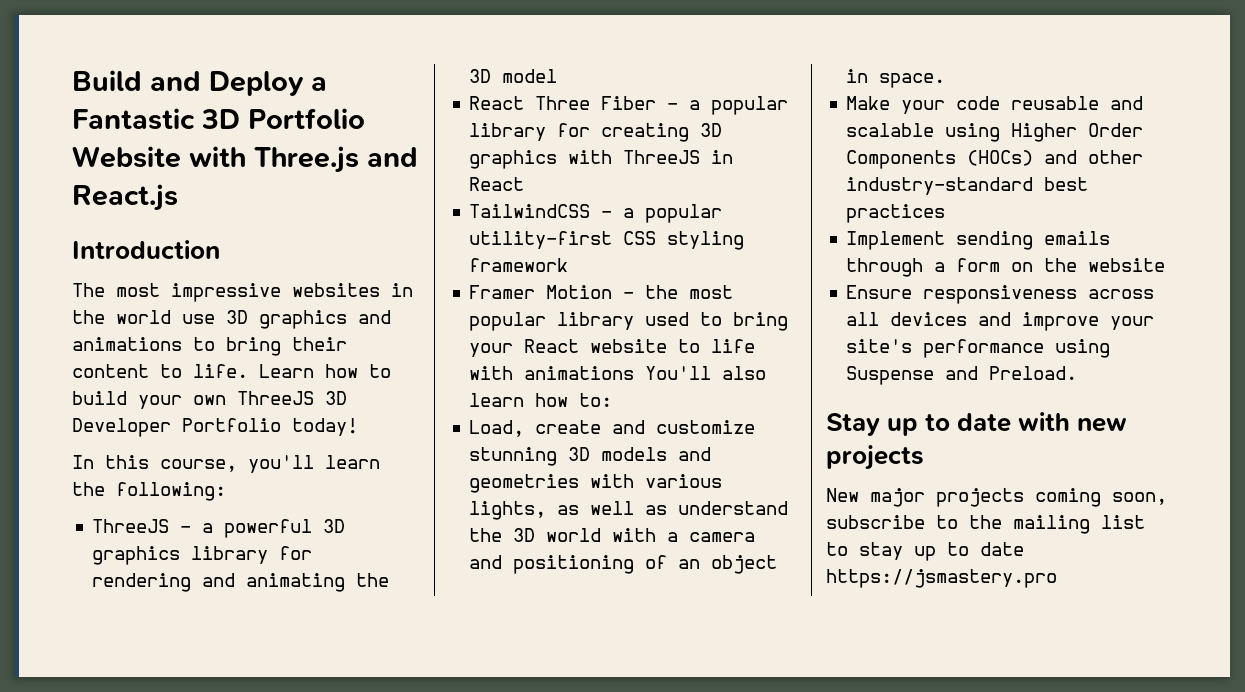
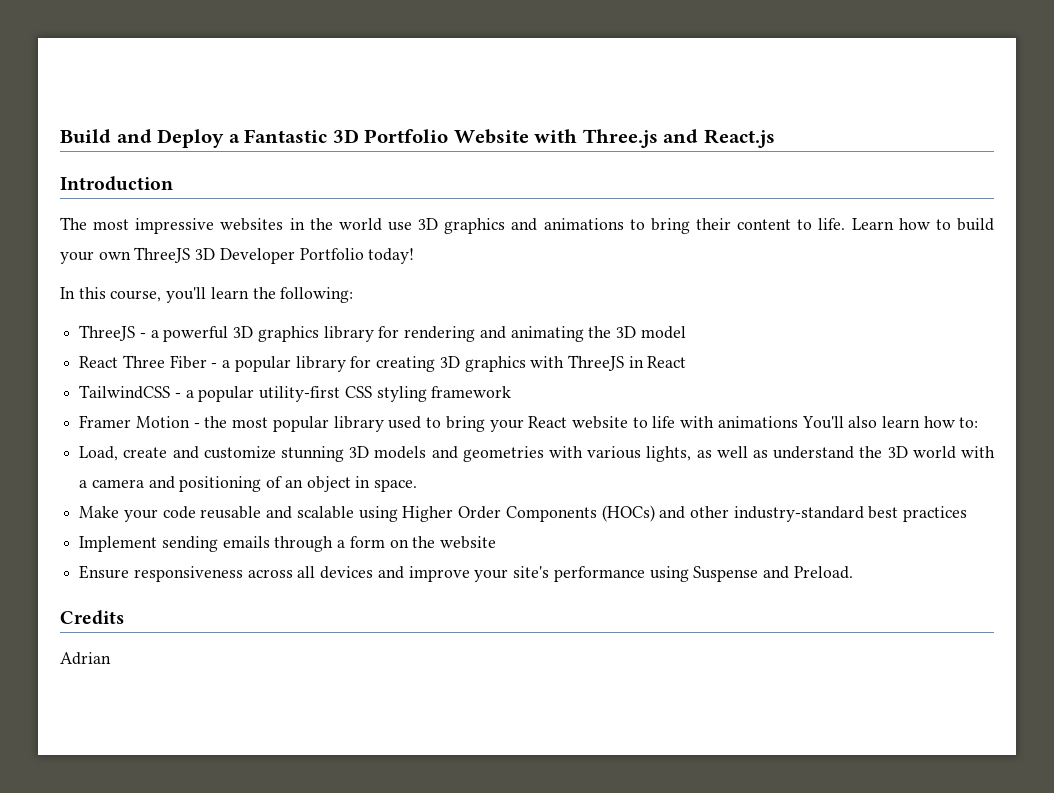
- Stay up to date with new projects
- New major projects coming soon, subscribe to the mailing list to stay up to date https://jsmastery.pro
+ Credits
+ Adrian

